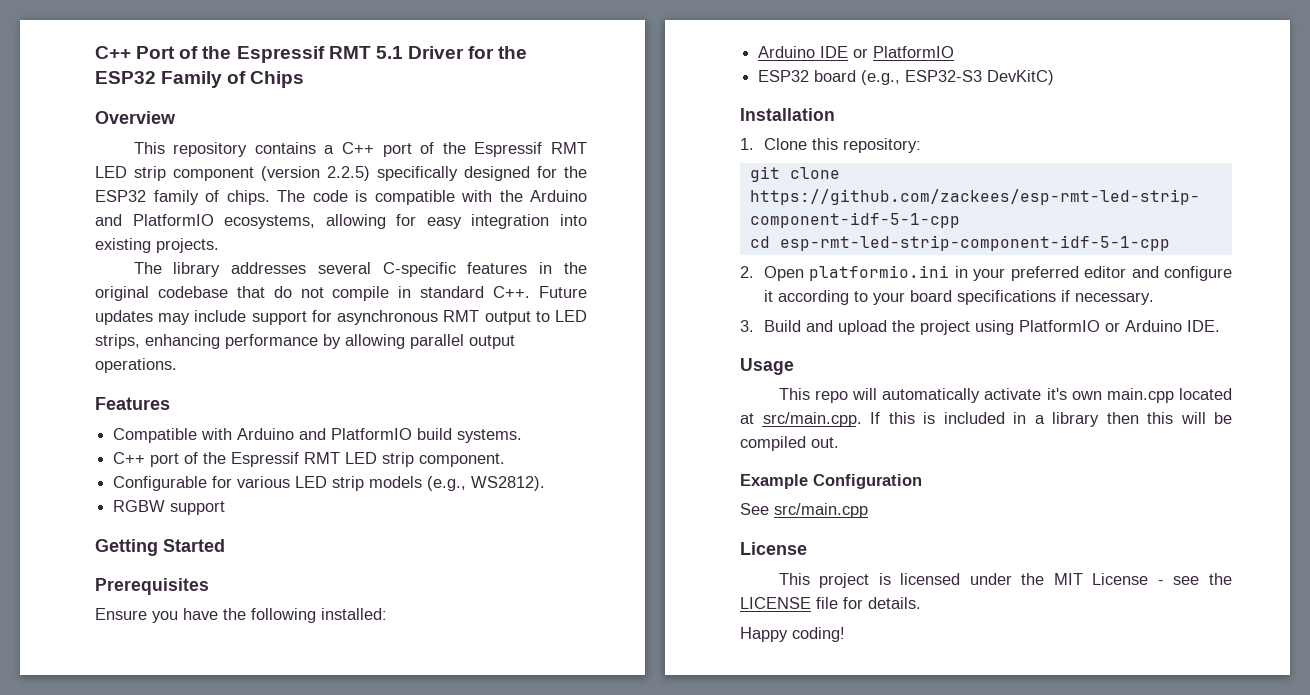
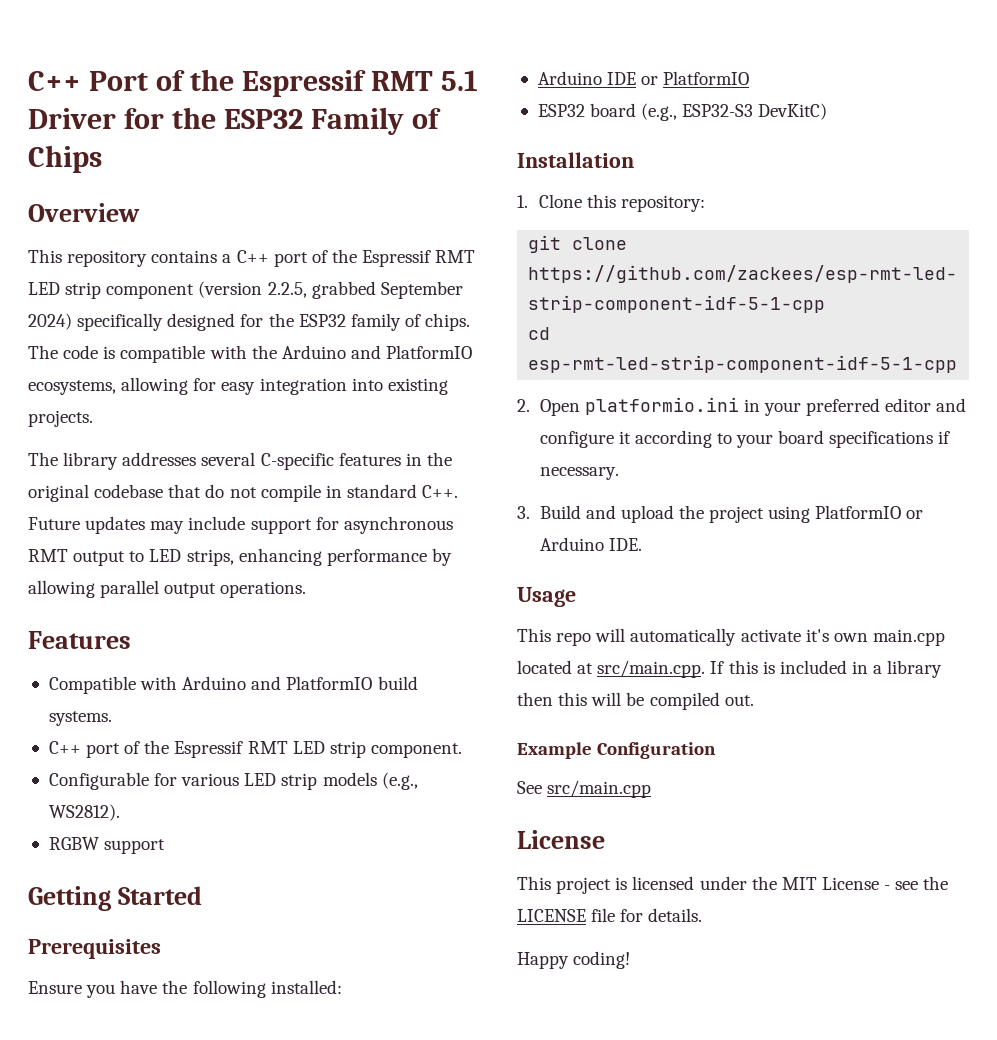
- This repository contains a C++ port of the Espressif RMT LED strip component (version 2.2.5) specifically designed for the ESP32 family of chips.
+ This repository contains a C++ port of the Espressif RMT LED strip component (version 2.2.5, grabbed September 2024) specifically designed for the ESP32 family of chips.

